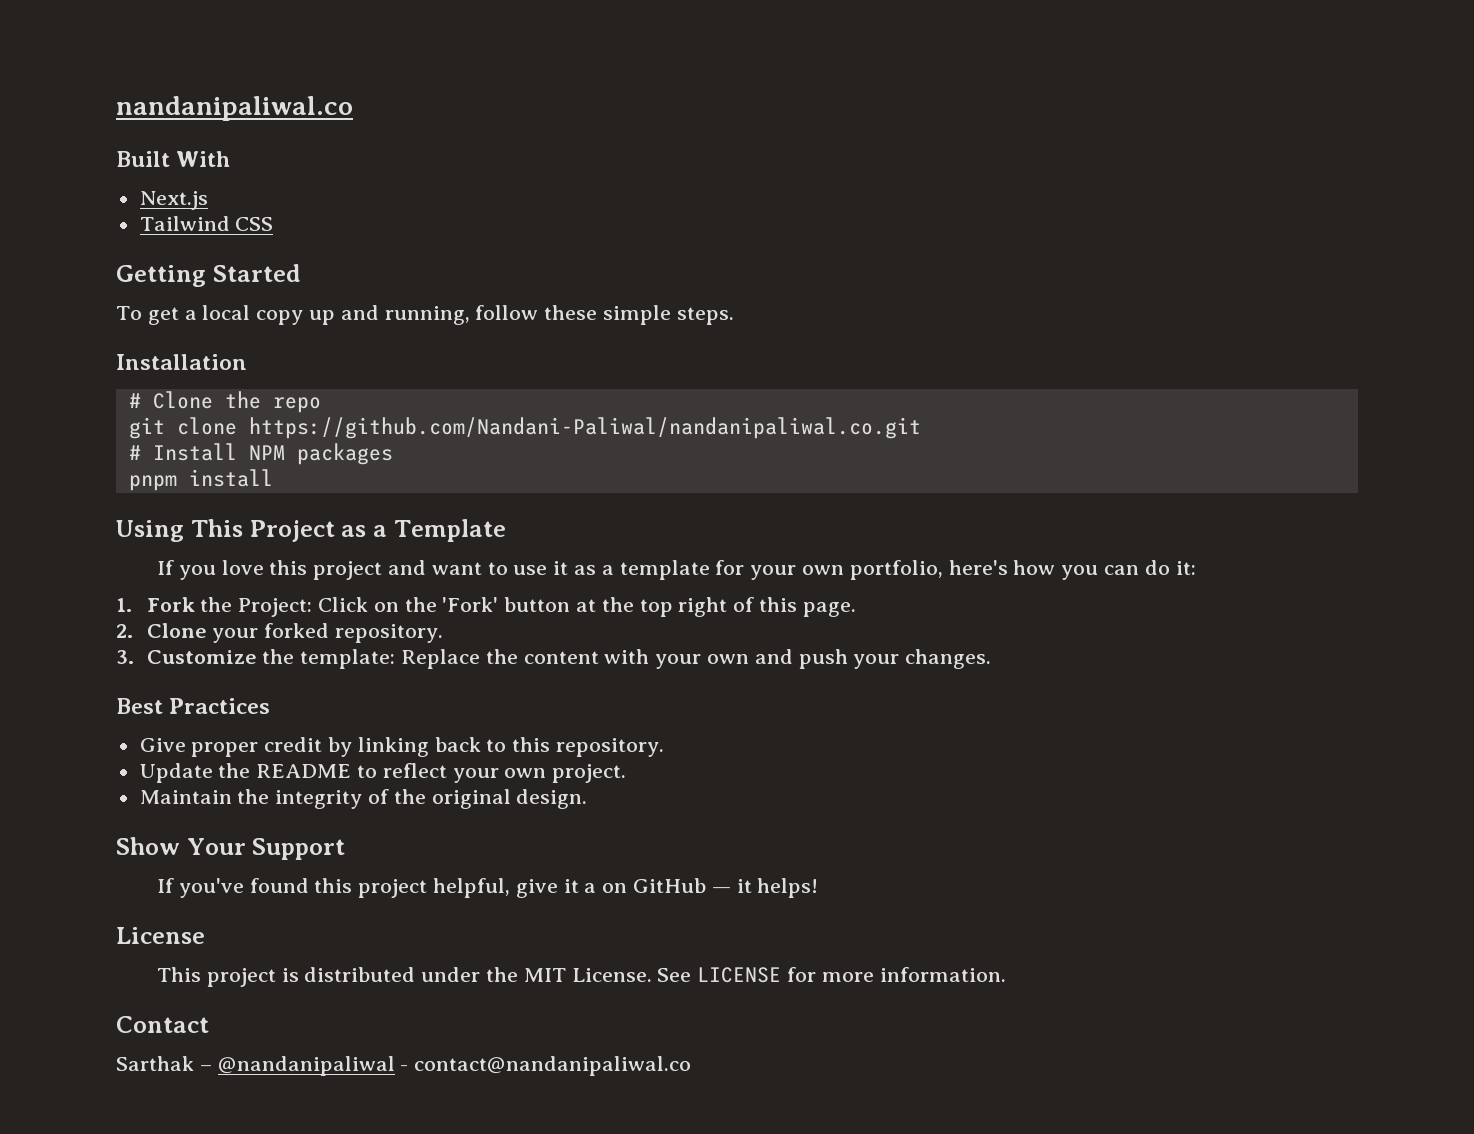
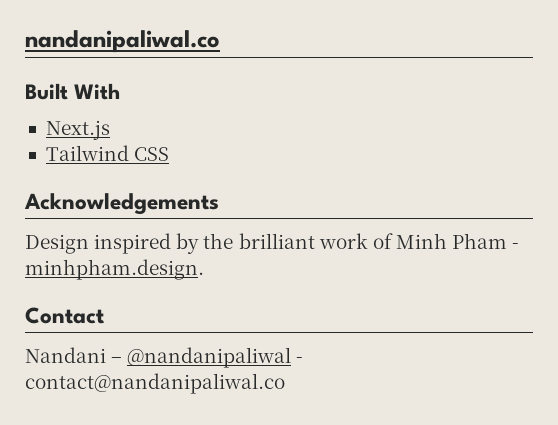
- Getting Started
- To get a local copy up and running, follow these simple steps.
- Installation
- # Clone the repo
- git clone https://github.com/Nandani-Paliwal/nandanipaliwal.co.git
- # Install NPM packages
- pnpm install
- Using This Project as a Template
- If you love this project and want to use it as a template for your own portfolio, here's how you can do it:
- 1. Fork the Project: Click on the 'Fork' button at the top right of this page.
- 2. Clone your forked repository.
- 3. Customize the template: Replace the content with your own and push your changes.
- Best Practices
- Give proper credit by linking back to this repository.
- Update the README to reflect your own project.
- Maintain the integrity of the original design.
- Show Your Support
- If you've found this project helpful, give it a on GitHub — it helps!
- License
- This project is distributed under the MIT License. See LICENSE for more information.
+ Acknowledgements
+ Design inspired by the brilliant work of Minh Pham - minhpham.design.
- Sarthak – @nandanipaliwal - contact@nandanipaliwal.co
+ Nandani – @nandanipaliwal - contact@nandanipaliwal.co

